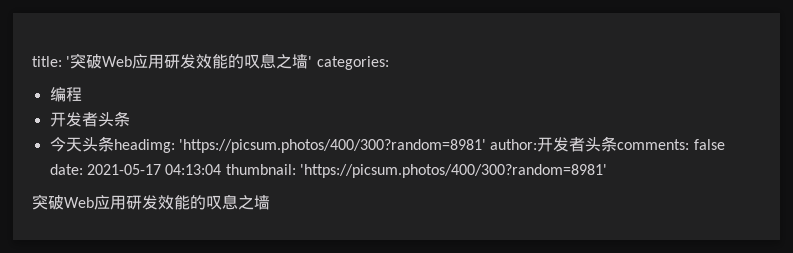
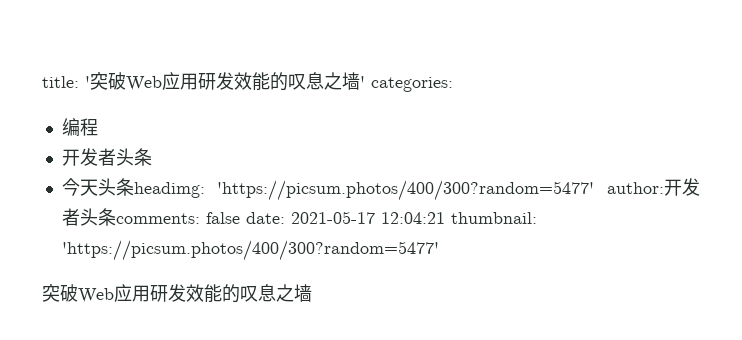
- 今天头条headimg: 'https://picsum.photos/400/300?random=8981' author:开发者头条comments: false date: 2021-05-17 04:13:04 thumbnail: 'https://picsum.photos/400/300?random=8981'
+ 今天头条headimg: 'https://picsum.photos/400/300?random=5477' author:开发者头条comments: false date: 2021-05-17 12:04:21 thumbnail: 'https://picsum.photos/400/300?random=5477'

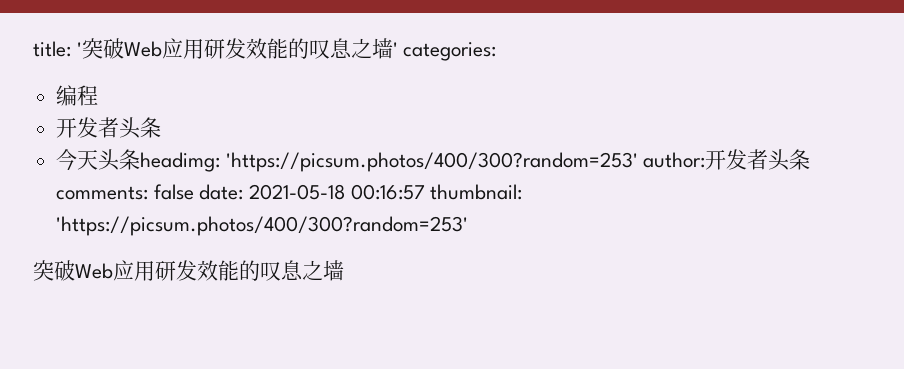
- 今天头条headimg: 'https://picsum.photos/400/300?random=5477' author:开发者头条comments: false date: 2021-05-17 12:04:21 thumbnail: 'https://picsum.photos/400/300?random=5477'
+ 今天头条headimg: 'https://picsum.photos/400/300?random=253' author:开发者头条comments: false date: 2021-05-18 00:16:57 thumbnail: 'https://picsum.photos/400/300?random=253'

